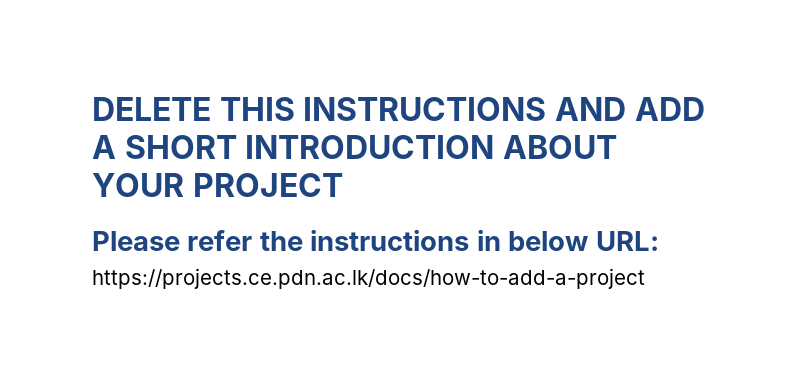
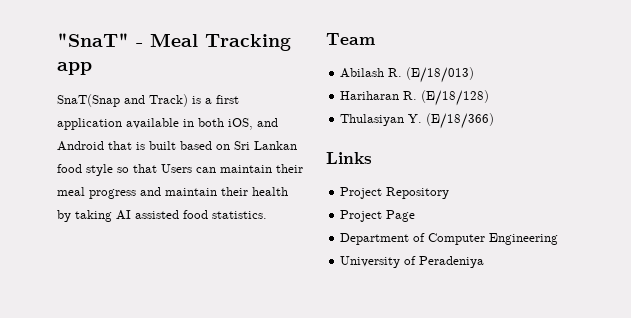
- DELETE THIS INSTRUCTIONS AND ADD A SHORT INTRODUCTION ABOUT YOUR PROJECT
- Please refer the instructions in below URL:
- https://projects.ce.pdn.ac.lk/docs/how-to-add-a-project
+ "SnaT" - Meal Tracking app
+ SnaT(Snap and Track) is a first application available in both iOS, and Android that is built based on Sri Lankan food style so that Users can maintain their meal progress and maintain their health by taking AI assisted food statistics.
+ Team
+ Abilash R. (E/18/013)
+ Hariharan R. (E/18/128)
+ Thulasiyan Y. (E/18/366)
+ Links
+ Project Repository
+ Project Page
+ Department of Computer Engineering
+ University of Peradeniya

